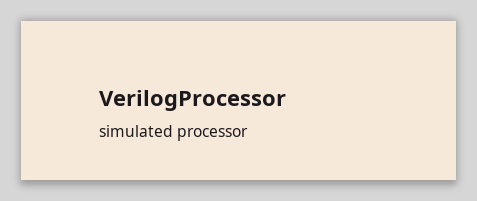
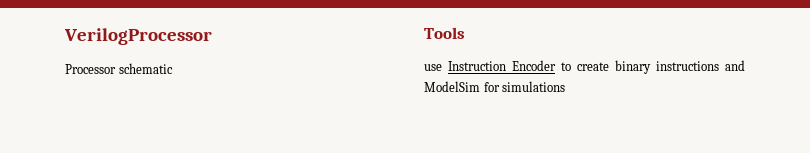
- simulated processor
+ Processor schematic
+ Tools
+ use Instruction Encoder to create binary instructions and ModelSim for simulations

